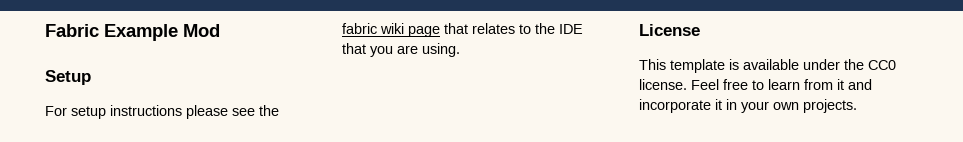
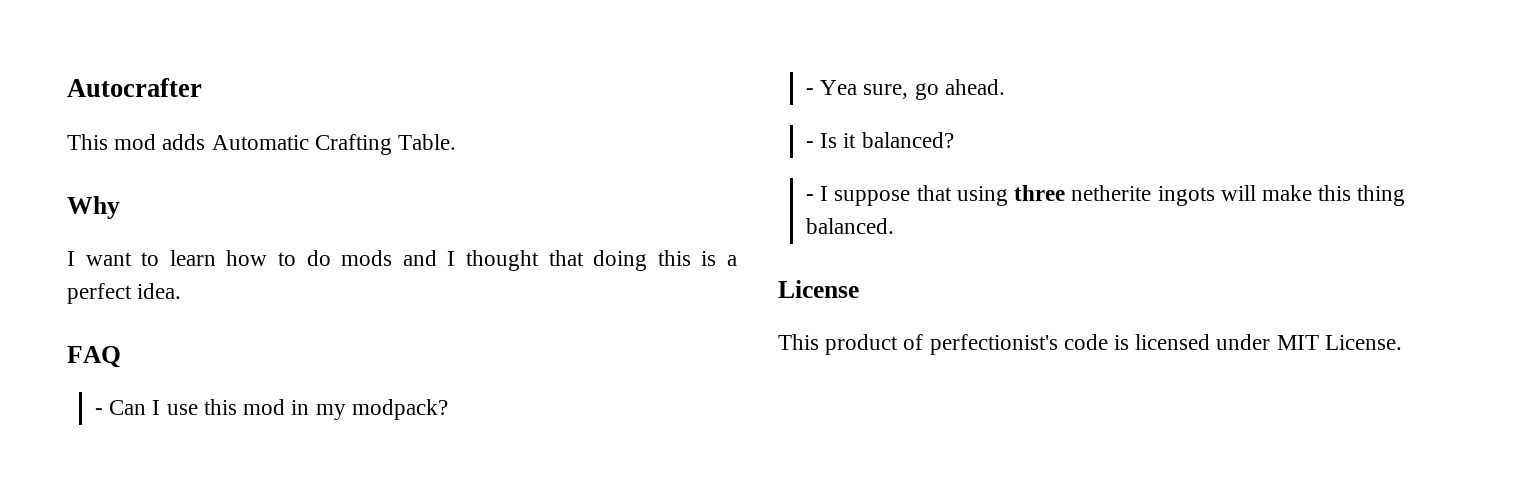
- Fabric Example Mod
- Setup
- For setup instructions please see the fabric wiki page that relates to the IDE that you are using.
+ Autocrafter
+ This mod adds Automatic Crafting Table.
+ Why
+ I want to learn how to do mods and I thought that doing this is a perfect idea.
+ FAQ
+ - Can I use this mod in my modpack?
+ - Yea sure, go ahead.
+ - Is it balanced?
+ - I suppose that using three netherite ingots will make this thing balanced.
  License
- This template is available under the CC0 license. Feel free to learn from it and incorporate it in your own projects.
+ This product of perfectionist's code is licensed under MIT License.

